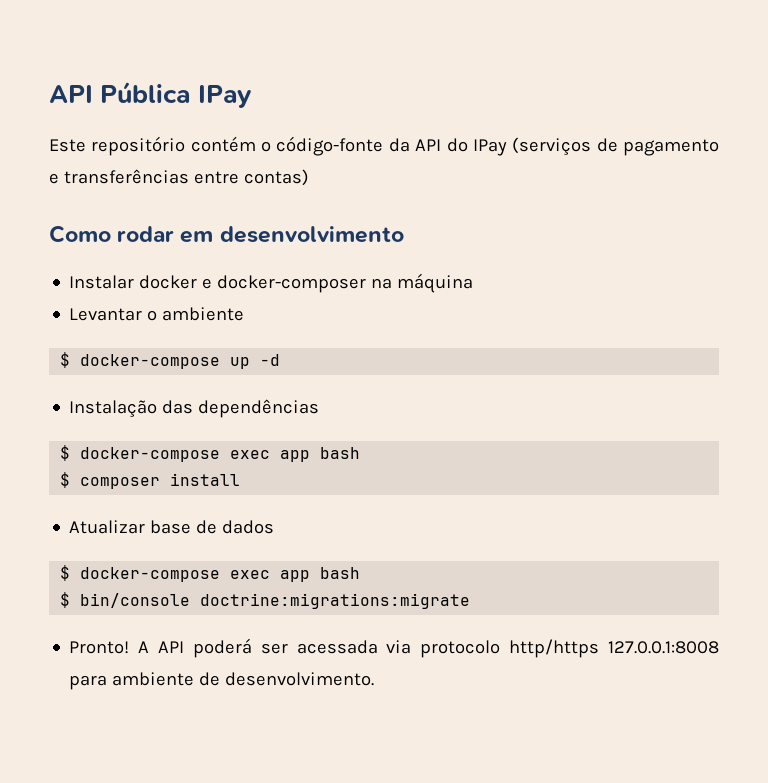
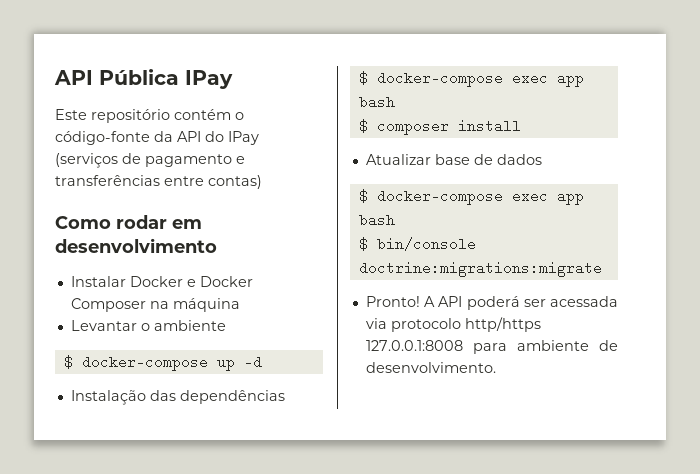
- Instalar docker e docker-composer na máquina
+ Instalar Docker e Docker Composer na máquina

